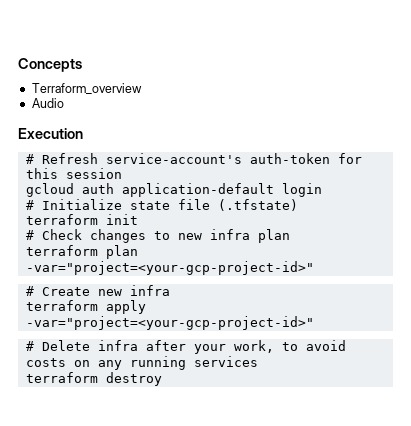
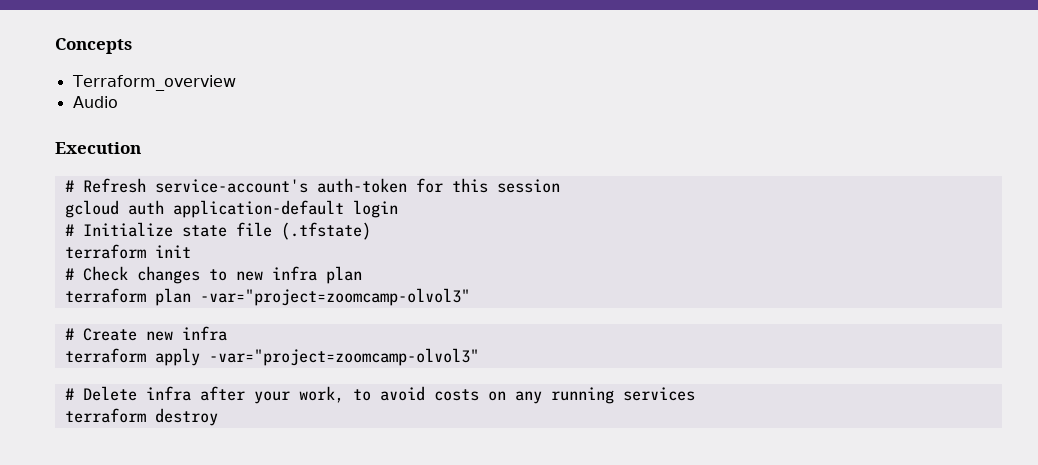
- terraform plan -var="project=<your-gcp-project-id>"
+ terraform plan -var="project=zoomcamp-olvol3"
- terraform apply -var="project=<your-gcp-project-id>"
+ terraform apply -var="project=zoomcamp-olvol3"

